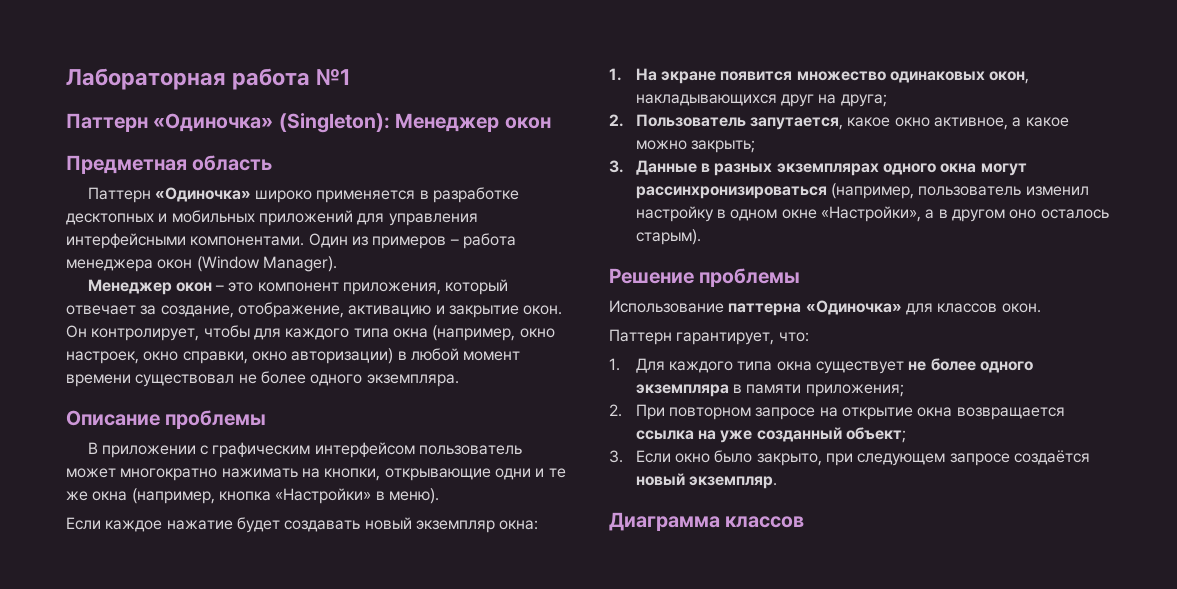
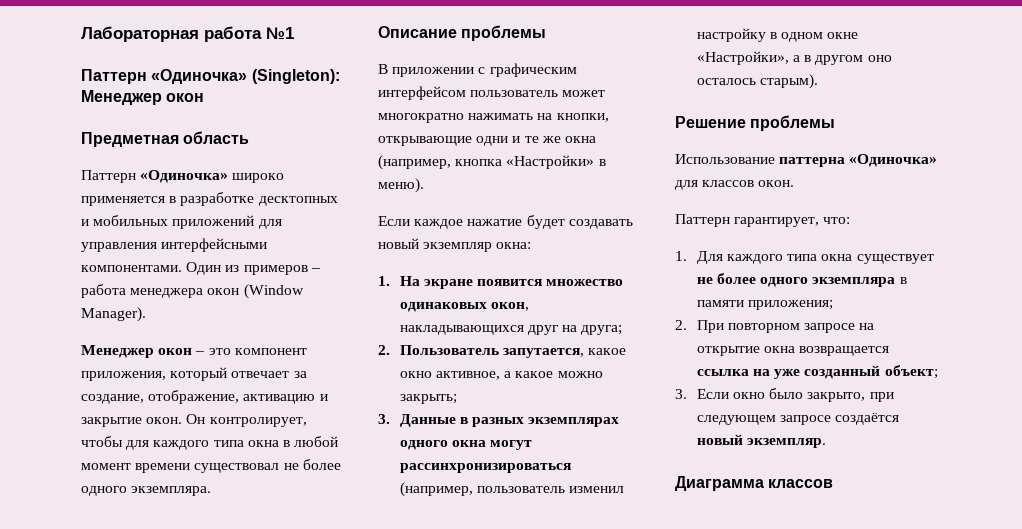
- Он контролирует, чтобы для каждого типа окна (например, окно настроек, окно справки, окно авторизации) в любой момент времени существовал не более одного экземпляра.
+ Он контролирует, чтобы для каждого типа окна в любой момент времени существовал не более одного экземпляра.

